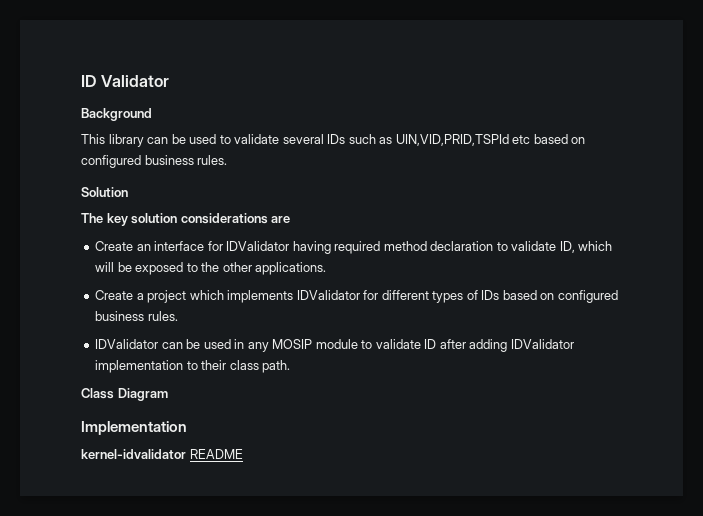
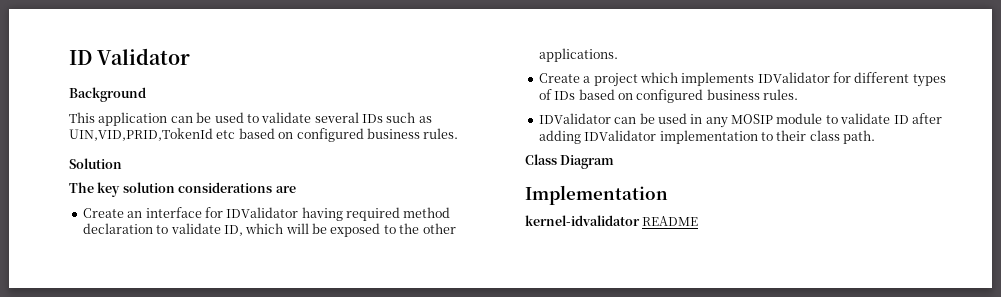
- This library can be used to validate several IDs such as UIN,VID,PRID,TSPId etc based on configured business rules.
+ This application can be used to validate several IDs such as UIN,VID,PRID,TokenId etc based on configured business rules.

